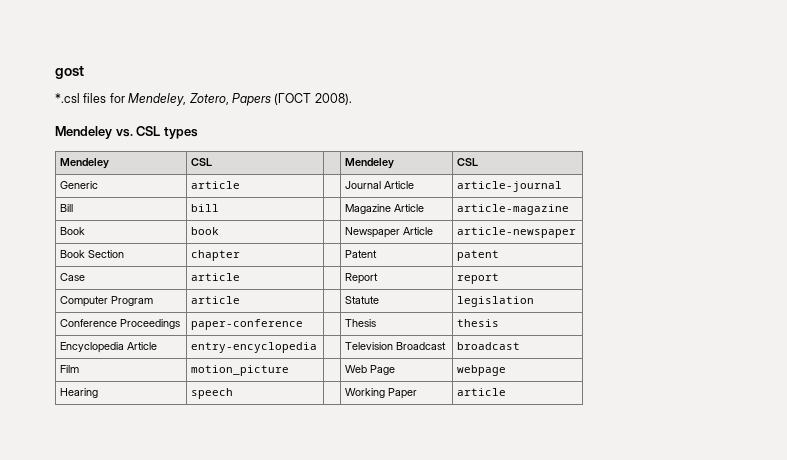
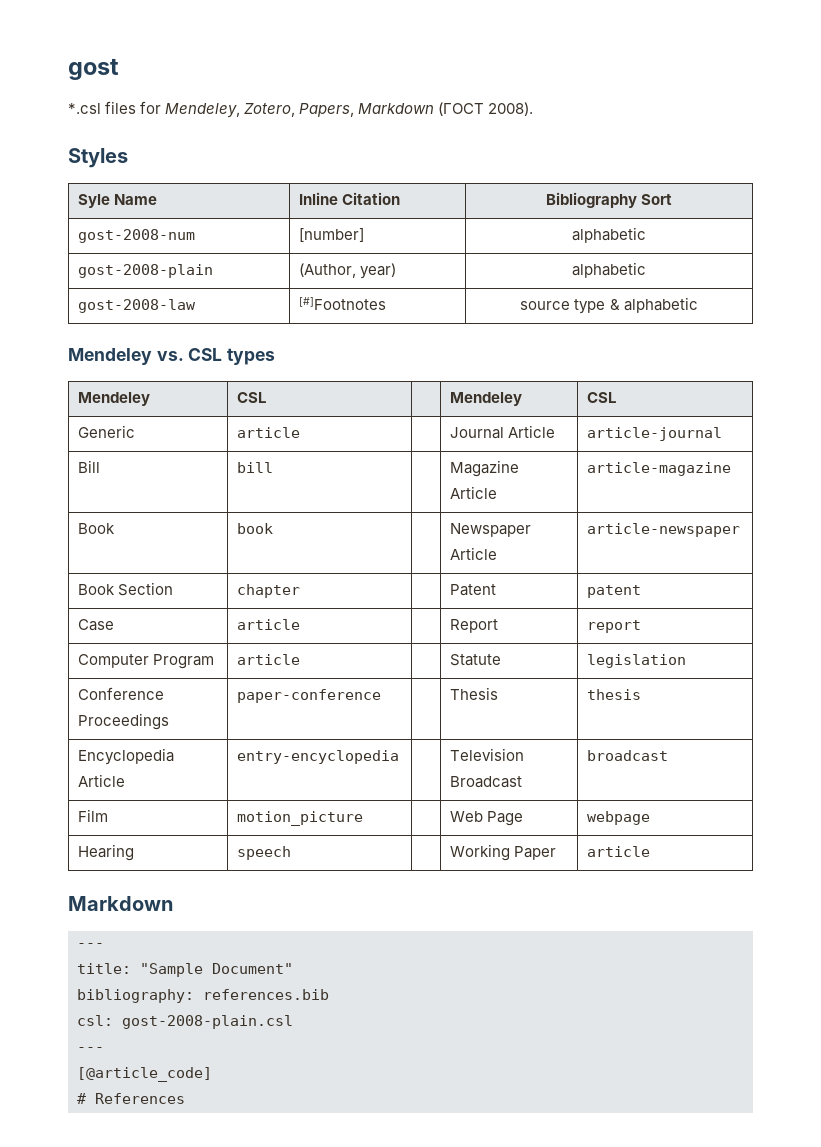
- *.csl files for Mendeley, Zotero, Papers (ГОСТ 2008).
+ *.csl files for Mendeley, Zotero, Papers, Markdown (ГОСТ 2008).
+ Styles
+ Syle Name | Inline Citation | Bibliography Sort
+ gost-2008-num | [number] | alphabetic
+ gost-2008-plain | (Author, year) | alphabetic
+ gost-2008-law | [#]Footnotes | source type & alphabetic
  Hearing | speech | | Working Paper | article
+ Markdown
+ ---
+ title: "Sample Document"
+ bibliography: references.bib
+ csl: gost-2008-plain.csl
+ ---
+ [@article_code]
+ # References

